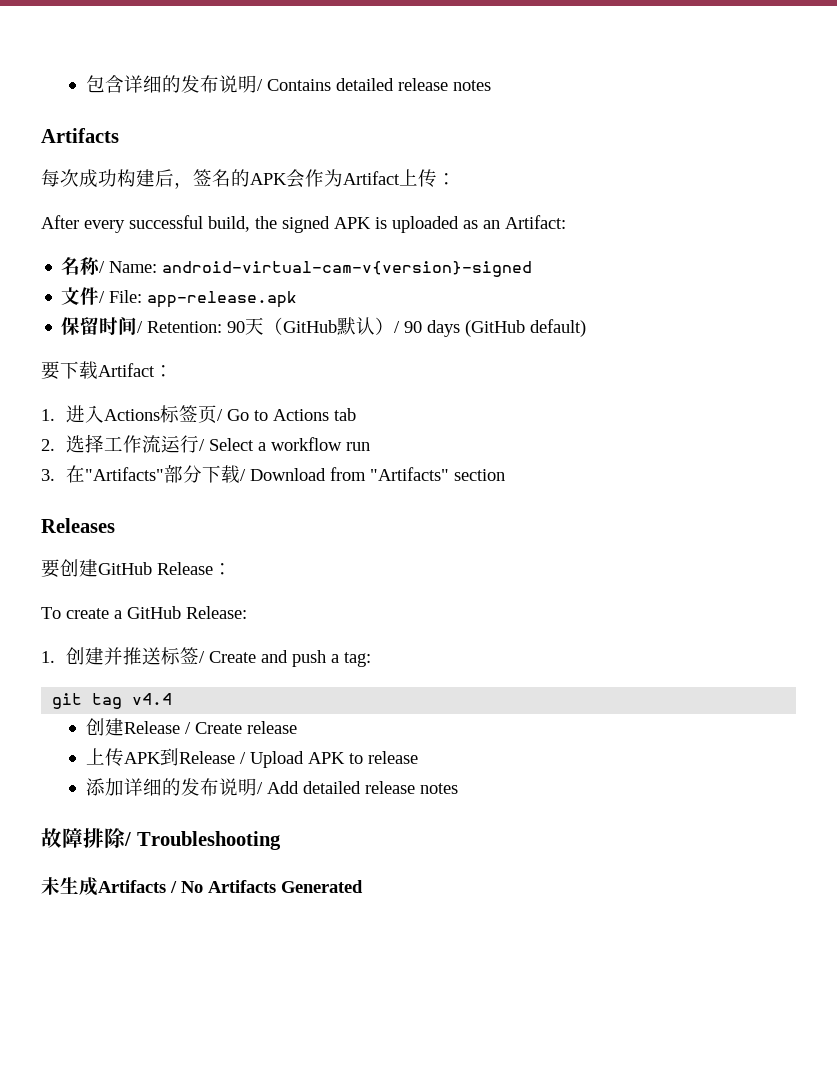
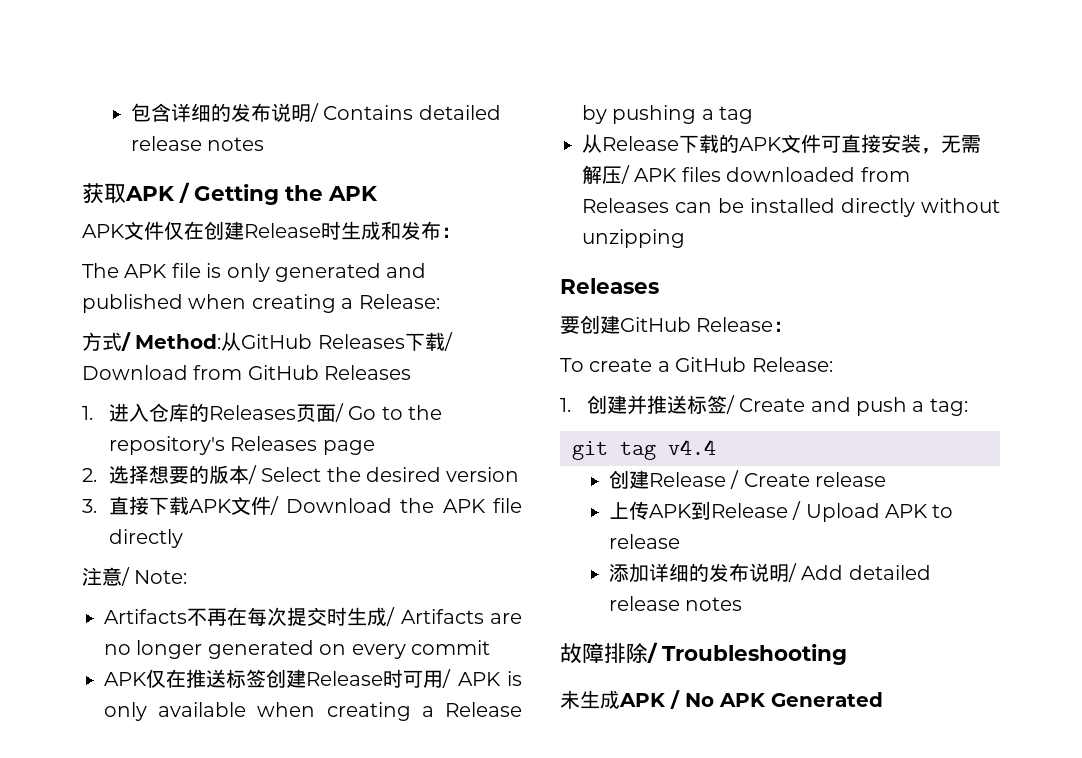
  包含详细的发布说明/ Contains detailed release notes
- Artifacts
- 每次成功构建后，签名的APK会作为Artifact上传：
- After every successful build, the signed APK is uploaded as an Artifact:
- 名称/ Name: android-virtual-cam-v{version}-signed
- 文件/ File: app-release.apk
- 保留时间/ Retention: 90天（GitHub默认）/ 90 days (GitHub default)
- 要下载Artifact：
- 1.进入Actions标签页/ Go to Actions tab
- 2.选择工作流运行/ Select a workflow run
- 3.在"Artifacts"部分下载/ Download from "Artifacts" section
+ 获取APK / Getting the APK
+ APK文件仅在创建Release时生成和发布：
+ The APK file is only generated and published when creating a Release:
+ 方式/ Method:从GitHub Releases下载/ Download from GitHub Releases
+ 1.进入仓库的Releases页面/ Go to the repository's Releases page
+ 2.选择想要的版本/ Select the desired version
+ 3.直接下载APK文件/ Download the APK file directly
+ 注意/ Note:
+ Artifacts不再在每次提交时生成/ Artifacts are no longer generated on every commit
+ APK仅在推送标签创建Release时可用/ APK is only available when creating a Release by pushing a tag
+ 从Release下载的APK文件可直接安装，无需解压/ APK files downloaded from Releases can be installed directly without unzipping
- 未生成Artifacts / No Artifacts Generated
+ 未生成APK / No APK Generated

